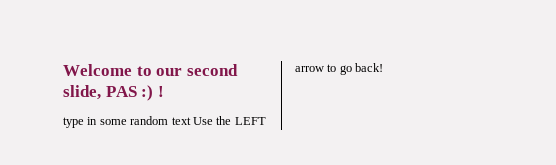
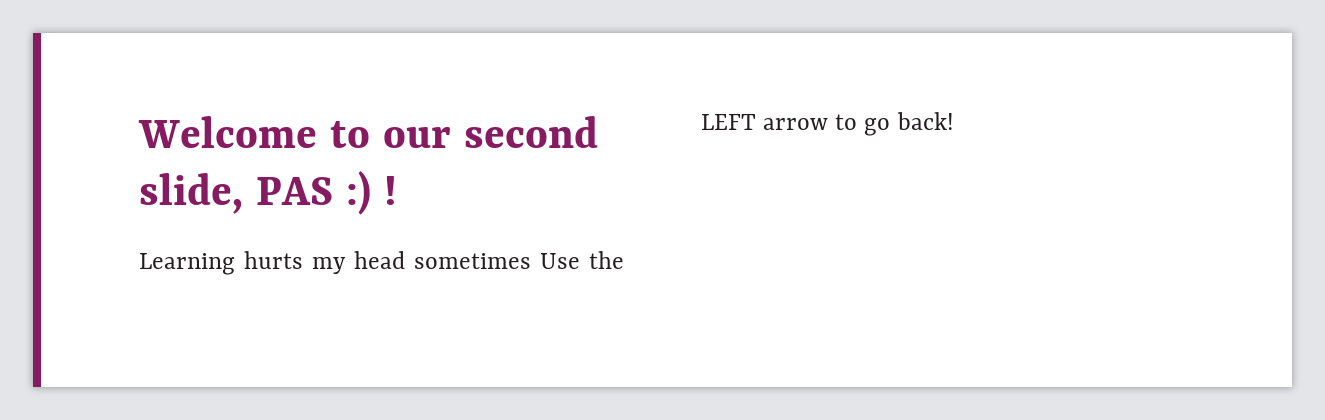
- type in some random text Use the LEFT arrow to go back!
+ Learning hurts my head sometimes Use the LEFT arrow to go back!

